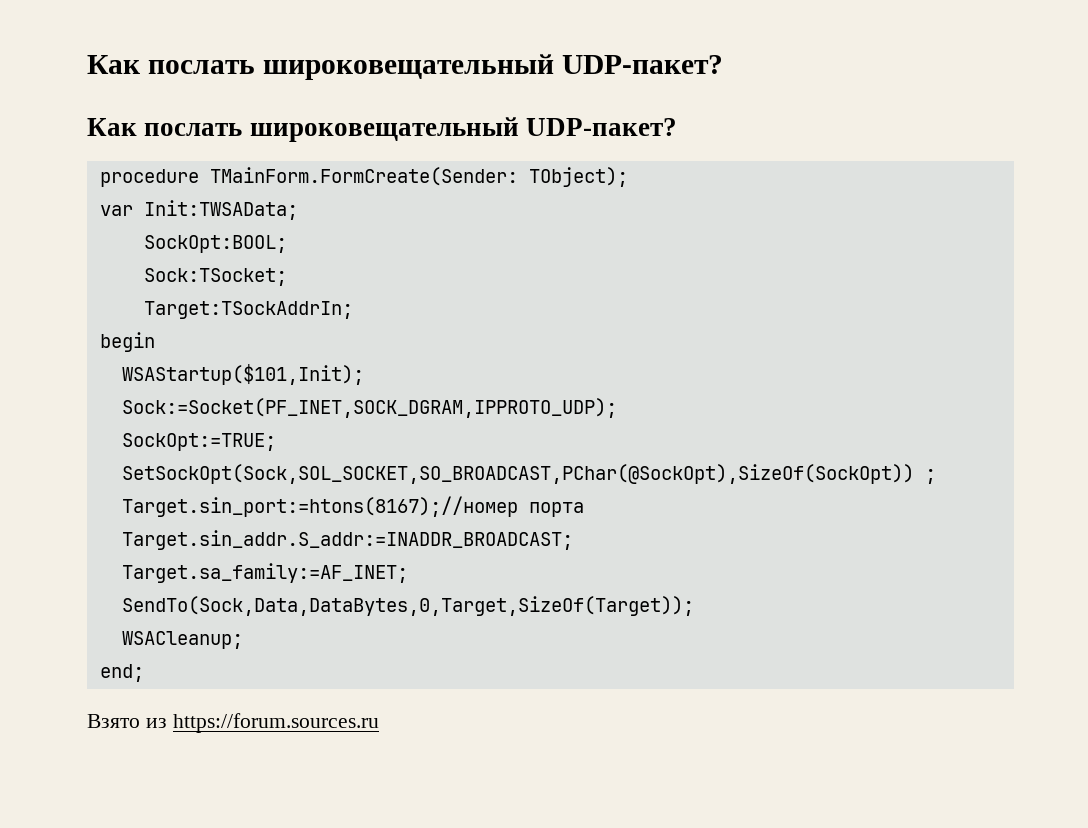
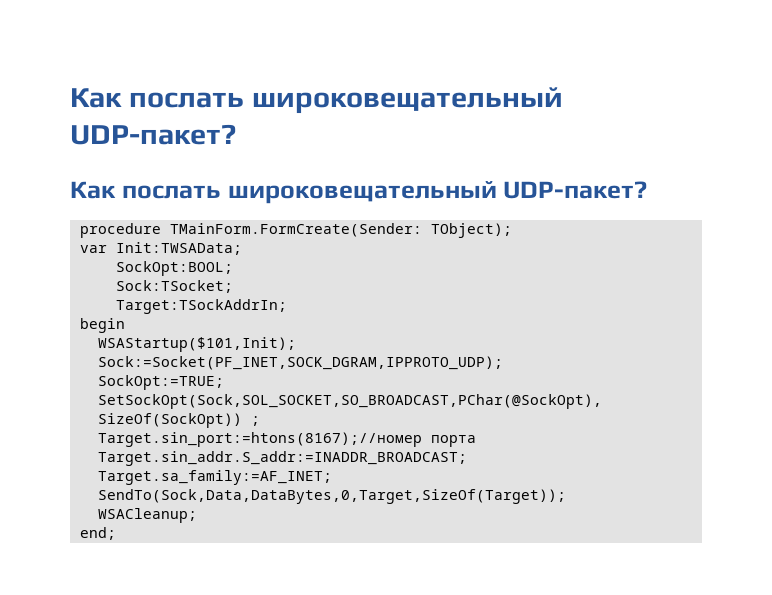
- Взято из https://forum.sources.ru

